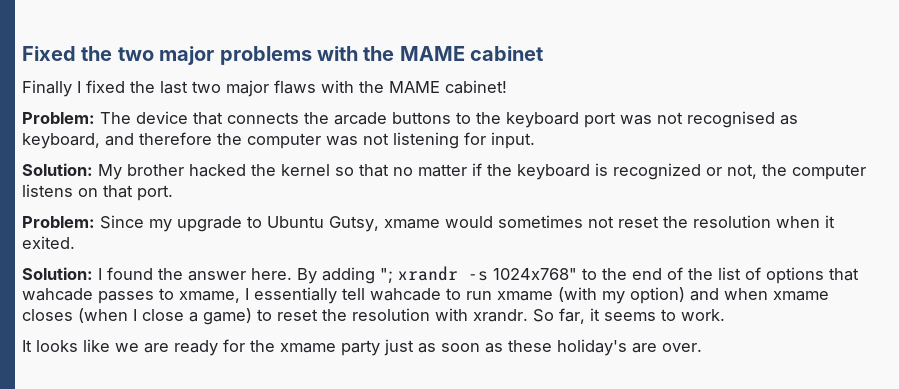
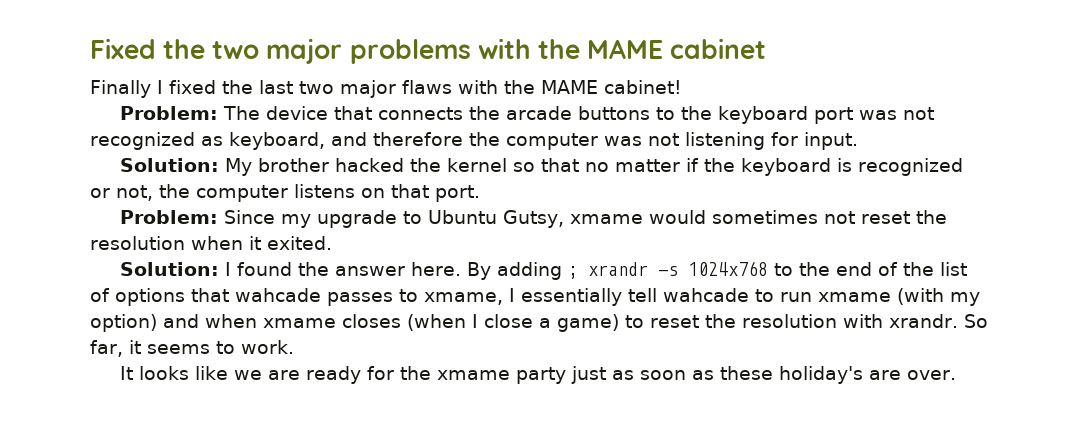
- Problem: The device that connects the arcade buttons to the keyboard port was not recognised as keyboard, and therefore the computer was not listening for input.
+ Problem: The device that connects the arcade buttons to the keyboard port was not recognized as keyboard, and therefore the computer was not listening for input.
- By adding "; xrandr -s 1024x768" to the end of the list of options that wahcade passes to xmame, I essentially tell wahcade to run xmame (with my option) and when xmame closes (when I close a game) to reset the resolution with xrandr.
+ By adding ; xrandr -s 1024x768 to the end of the list of options that wahcade passes to xmame, I essentially tell wahcade to run xmame (with my option) and when xmame closes (when I close a game) to reset the resolution with xrandr.

